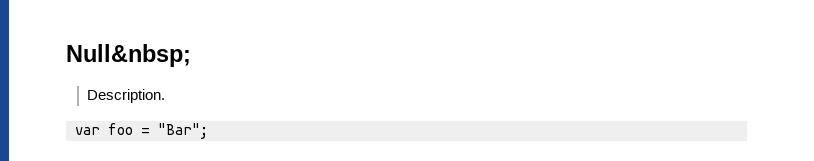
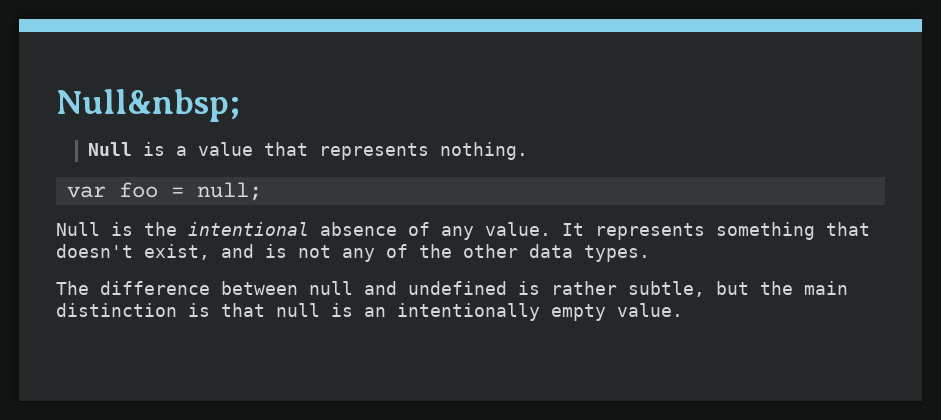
- Description.
- var foo = "Bar";
+ Null is a value that represents nothing.
+ var foo = null;
+ Null is the intentional absence of any value. It represents something that doesn't exist, and is not any of the other data types.
+ The difference between null and undefined is rather subtle, but the main distinction is that null is an intentionally empty value.

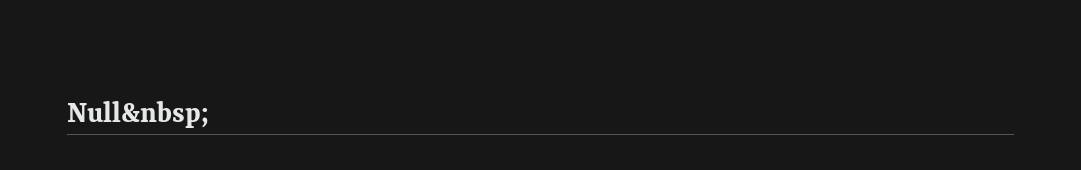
- Null is a value that represents nothing.
- var foo = null;
- Null is the intentional absence of any value. It represents something that doesn't exist, and is not any of the other data types.
- The difference between null and undefined is rather subtle, but the main distinction is that null is an intentionally empty value.

